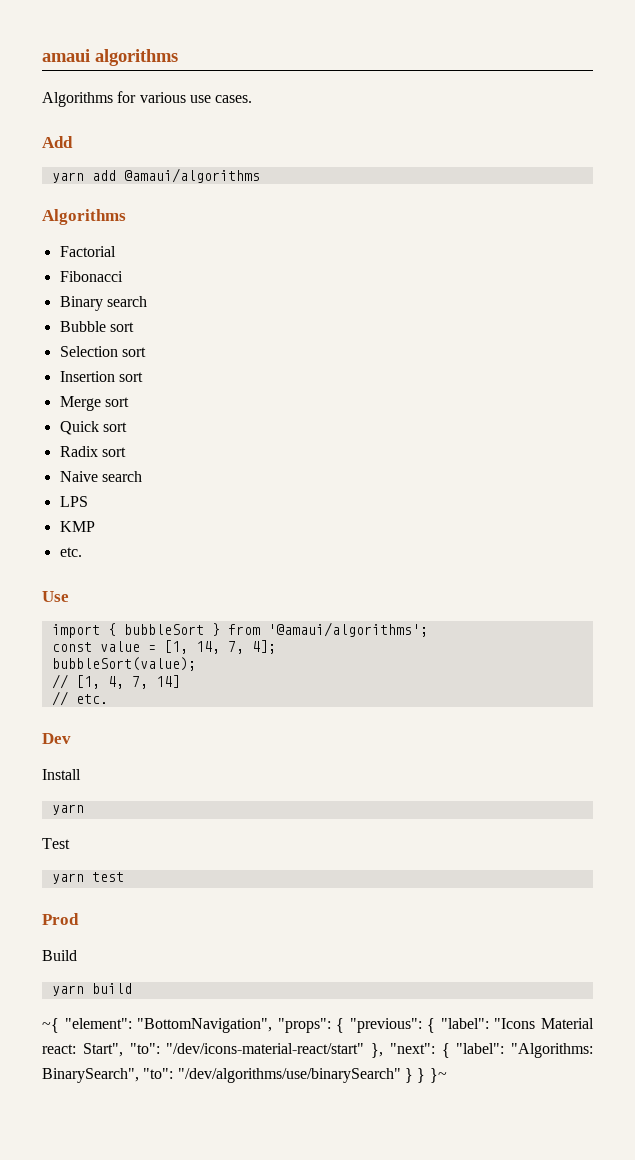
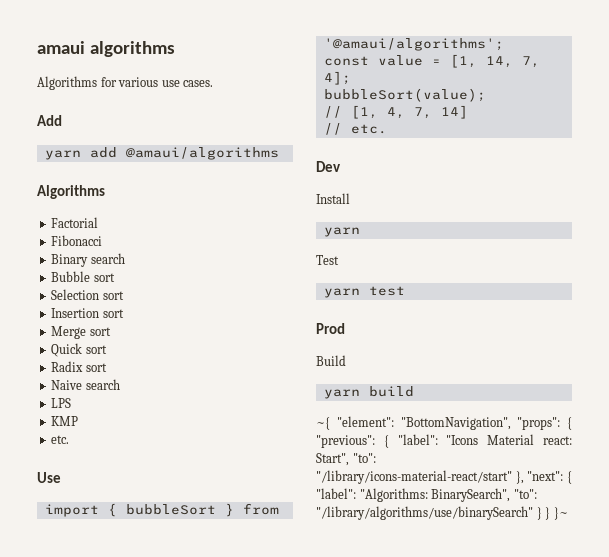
- ~{ "element": "BottomNavigation", "props": { "previous": { "label": "Icons Material react: Start", "to": "/dev/icons-material-react/start" }, "next": { "label": "Algorithms: BinarySearch", "to": "/dev/algorithms/use/binarySearch" } } }~
+ ~{ "element": "BottomNavigation", "props": { "previous": { "label": "Icons Material react: Start", "to": "/library/icons-material-react/start" }, "next": { "label": "Algorithms: BinarySearch", "to": "/library/algorithms/use/binarySearch" } } }~

